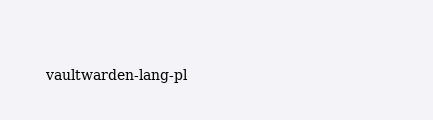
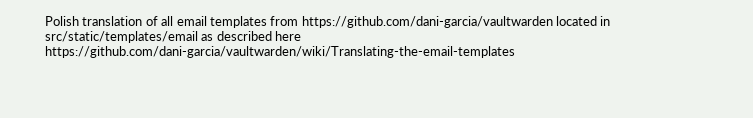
- vaultwarden-lang-pl
+ Polish translation of all email templates from https://github.com/dani-garcia/vaultwarden located in src/static/templates/email as described here https://github.com/dani-garcia/vaultwarden/wiki/Translating-the-email-templates

